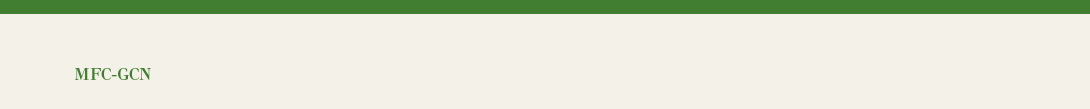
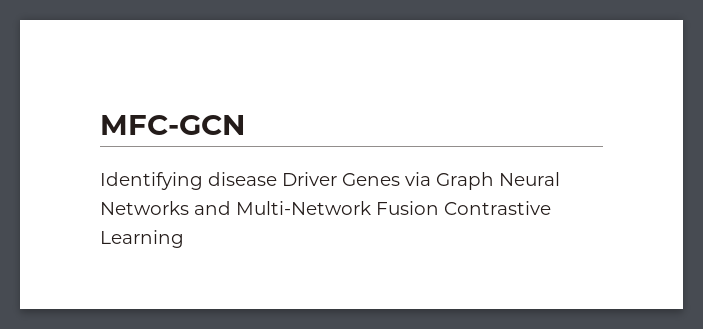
+ Identifying disease Driver Genes via Graph Neural Networks and Multi-Network Fusion Contrastive Learning

